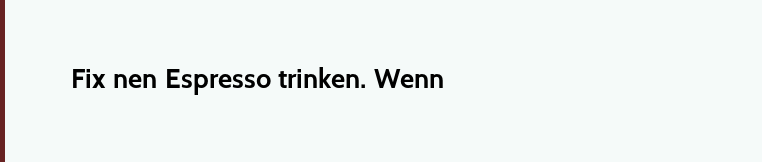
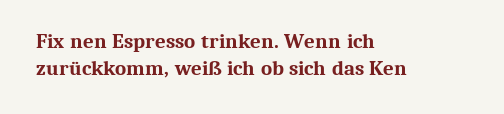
- Wenn
+ Wenn ich zurückkomm, weiß ich ob sich das Ken

